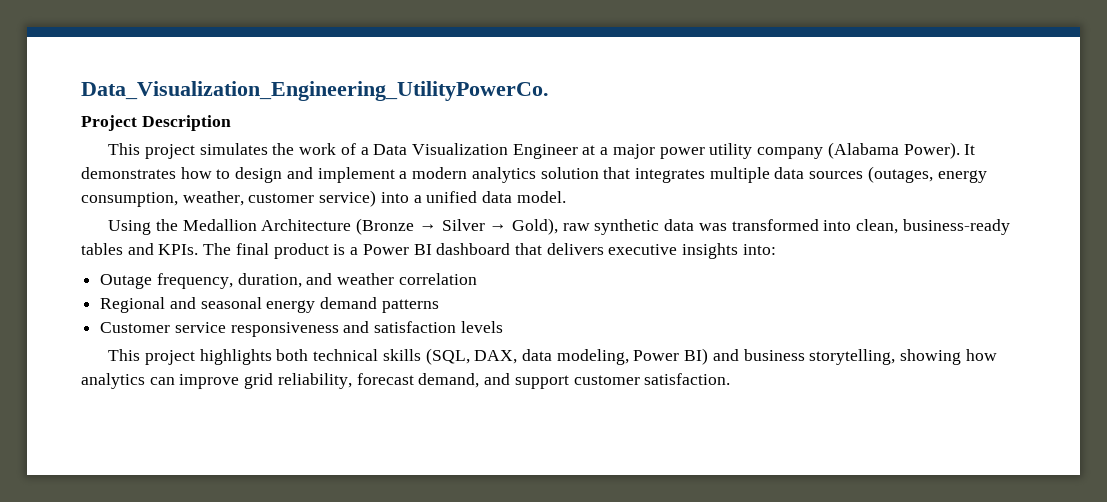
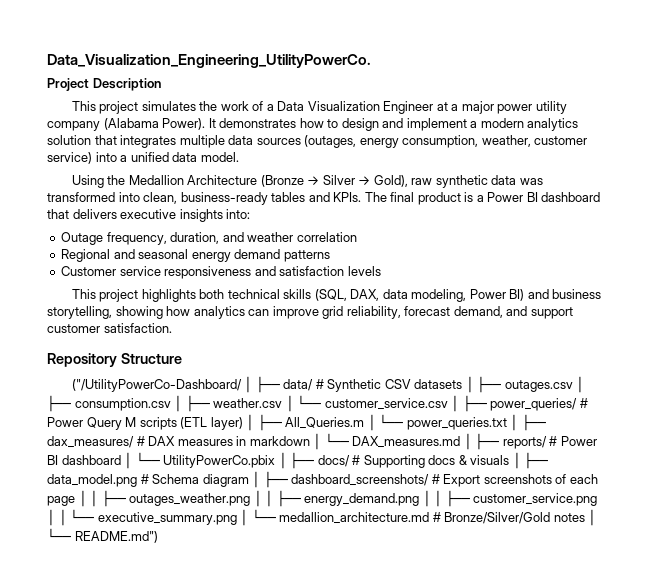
+ Repository Structure
+ ("/UtilityPowerCo-Dashboard/ │ ├── data/ # Synthetic CSV datasets │ ├── outages.csv │ ├── consumption.csv │ ├── weather.csv │ └── customer_service.csv │ ├── power_queries/ # Power Query M scripts (ETL layer) │ ├── All_Queries.m │ └── power_queries.txt │ ├── dax_measures/ # DAX measures in markdown │ └── DAX_measures.md │ ├── reports/ # Power BI dashboard │ └── UtilityPowerCo.pbix │ ├── docs/ # Supporting docs & visuals │ ├── data_model.png # Schema diagram │ ├── dashboard_screenshots/ # Export screenshots of each page │ │ ├── outages_weather.png │ │ ├── energy_demand.png │ │ ├── customer_service.png │ │ └── executive_summary.png │ └── medallion_architecture.md # Bronze/Silver/Gold notes │ └── README.md")

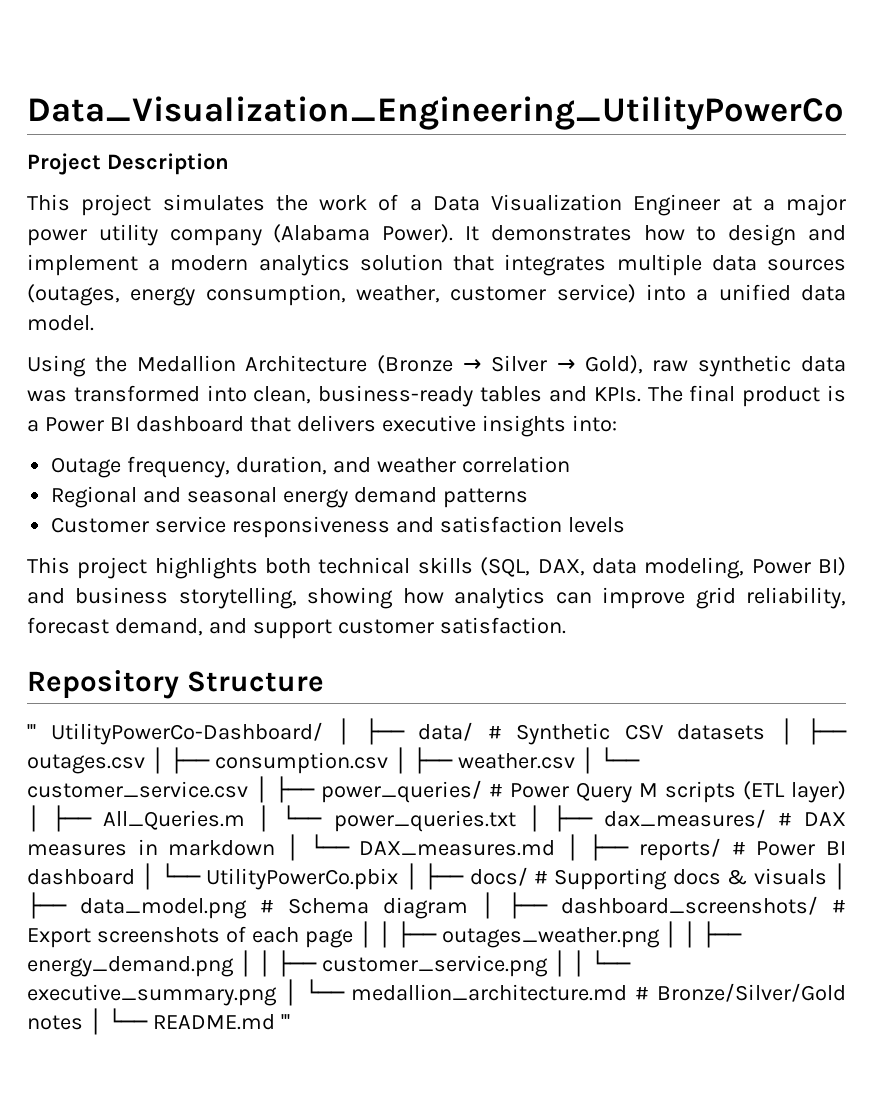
- Data_Visualization_Engineering_UtilityPowerCo.
+ Data_Visualization_Engineering_UtilityPowerCo
- ("/UtilityPowerCo-Dashboard/ │ ├── data/ # Synthetic CSV datasets │ ├── outages.csv │ ├── consumption.csv │ ├── weather.csv │ └── customer_service.csv │ ├── power_queries/ # Power Query M scripts (ETL layer) │ ├── All_Queries.m │ └── power_queries.txt │ ├── dax_measures/ # DAX measures in markdown │ └── DAX_measures.md │ ├── reports/ # Power BI dashboard │ └── UtilityPowerCo.pbix │ ├── docs/ # Supporting docs & visuals │ ├── data_model.png # Schema diagram │ ├── dashboard_screenshots/ # Export screenshots of each page │ │ ├── outages_weather.png │ │ ├── energy_demand.png │ │ ├── customer_service.png │ │ └── executive_summary.png │ └── medallion_architecture.md # Bronze/Silver/Gold notes │ └── README.md")
+ ''' UtilityPowerCo-Dashboard/ │ ├── data/ # Synthetic CSV datasets │ ├── outages.csv │ ├── consumption.csv │ ├── weather.csv │ └── customer_service.csv │ ├── power_queries/ # Power Query M scripts (ETL layer) │ ├── All_Queries.m │ └── power_queries.txt │ ├── dax_measures/ # DAX measures in markdown │ └── DAX_measures.md │ ├── reports/ # Power BI dashboard │ └── UtilityPowerCo.pbix │ ├── docs/ # Supporting docs & visuals │ ├── data_model.png # Schema diagram │ ├── dashboard_screenshots/ # Export screenshots of each page │ │ ├── outages_weather.png │ │ ├── energy_demand.png │ │ ├── customer_service.png │ │ └── executive_summary.png │ └── medallion_architecture.md # Bronze/Silver/Gold notes │ └── README.md '''

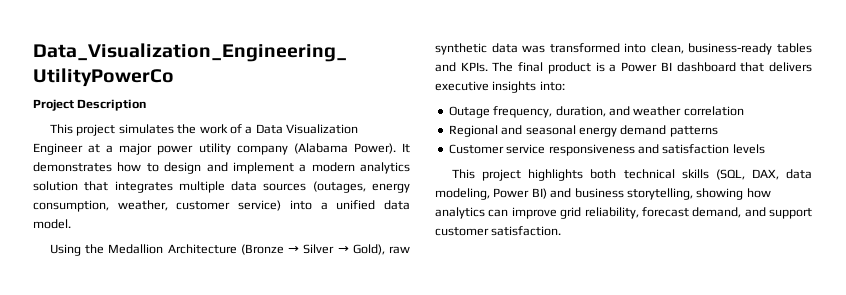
- Repository Structure
- ''' UtilityPowerCo-Dashboard/ │ ├── data/ # Synthetic CSV datasets │ ├── outages.csv │ ├── consumption.csv │ ├── weather.csv │ └── customer_service.csv │ ├── power_queries/ # Power Query M scripts (ETL layer) │ ├── All_Queries.m │ └── power_queries.txt │ ├── dax_measures/ # DAX measures in markdown │ └── DAX_measures.md │ ├── reports/ # Power BI dashboard │ └── UtilityPowerCo.pbix │ ├── docs/ # Supporting docs & visuals │ ├── data_model.png # Schema diagram │ ├── dashboard_screenshots/ # Export screenshots of each page │ │ ├── outages_weather.png │ │ ├── energy_demand.png │ │ ├── customer_service.png │ │ └── executive_summary.png │ └── medallion_architecture.md # Bronze/Silver/Gold notes │ └── README.md '''

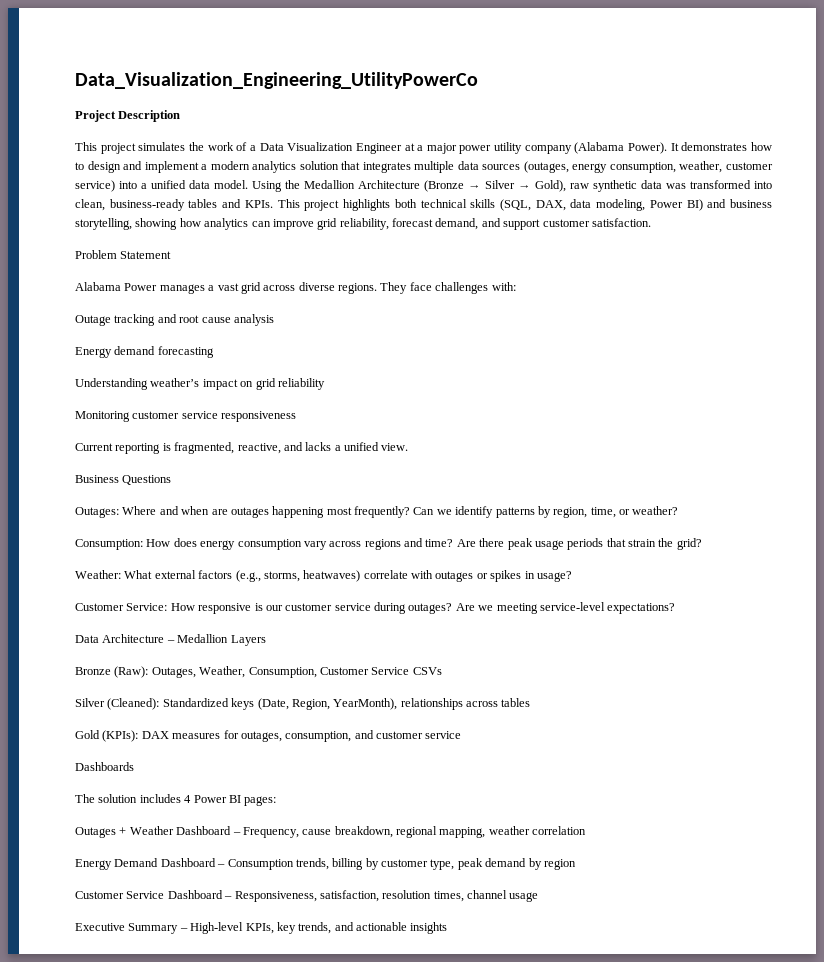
- It demonstrates how to design and implement a modern analytics solution that integrates multiple data sources (outages, energy consumption, weather, customer service) into a unified data model.
- Using the Medallion Architecture (Bronze → Silver → Gold), raw synthetic data was transformed into clean, business-ready tables and KPIs. The final product is a Power BI dashboard that delivers executive insights into:
- Outage frequency, duration, and weather correlation
- Regional and seasonal energy demand patterns
- Customer service responsiveness and satisfaction levels
- This project highlights both technical skills (SQL, DAX, data modeling, Power BI) and business storytelling, showing how analytics can improve grid reliability, forecast demand, and support customer satisfaction.
+ It demonstrates how to design and implement a modern analytics solution that integrates multiple data sources (outages, energy consumption, weather, customer service) into a unified data model. Using the Medallion Architecture (Bronze → Silver → Gold), raw synthetic data was transformed into clean, business-ready tables and KPIs. This project highlights both technical skills (SQL, DAX, data modeling, Power BI) and business storytelling, showing how analytics can improve grid reliability, forecast demand, and support customer satisfaction.
+ Problem Statement
+ Alabama Power manages a vast grid across diverse regions. They face challenges with:
+ Outage tracking and root cause analysis
+ Energy demand forecasting
+ Understanding weather’s impact on grid reliability
+ Monitoring customer service responsiveness
+ Current reporting is fragmented, reactive, and lacks a unified view.
+ Business Questions
+ Outages: Where and when are outages happening most frequently? Can we identify patterns by region, time, or weather?
+ Consumption: How does energy consumption vary across regions and time? Are there peak usage periods that strain the grid?
+ Weather: What external factors (e.g., storms, heatwaves) correlate with outages or spikes in usage?
+ Customer Service: How responsive is our customer service during outages? Are we meeting service-level expectations?
+ Data Architecture – Medallion Layers
+ Bronze (Raw): Outages, Weather, Consumption, Customer Service CSVs
+ Silver (Cleaned): Standardized keys (Date, Region, YearMonth), relationships across tables
+ Gold (KPIs): DAX measures for outages, consumption, and customer service
+ Dashboards
+ The solution includes 4 Power BI pages:
+ Outages + Weather Dashboard – Frequency, cause breakdown, regional mapping, weather correlation
+ Energy Demand Dashboard – Consumption trends, billing by customer type, peak demand by region
+ Customer Service Dashboard – Responsiveness, satisfaction, resolution times, channel usage
+ Executive Summary – High-level KPIs, key trends, and actionable insights

